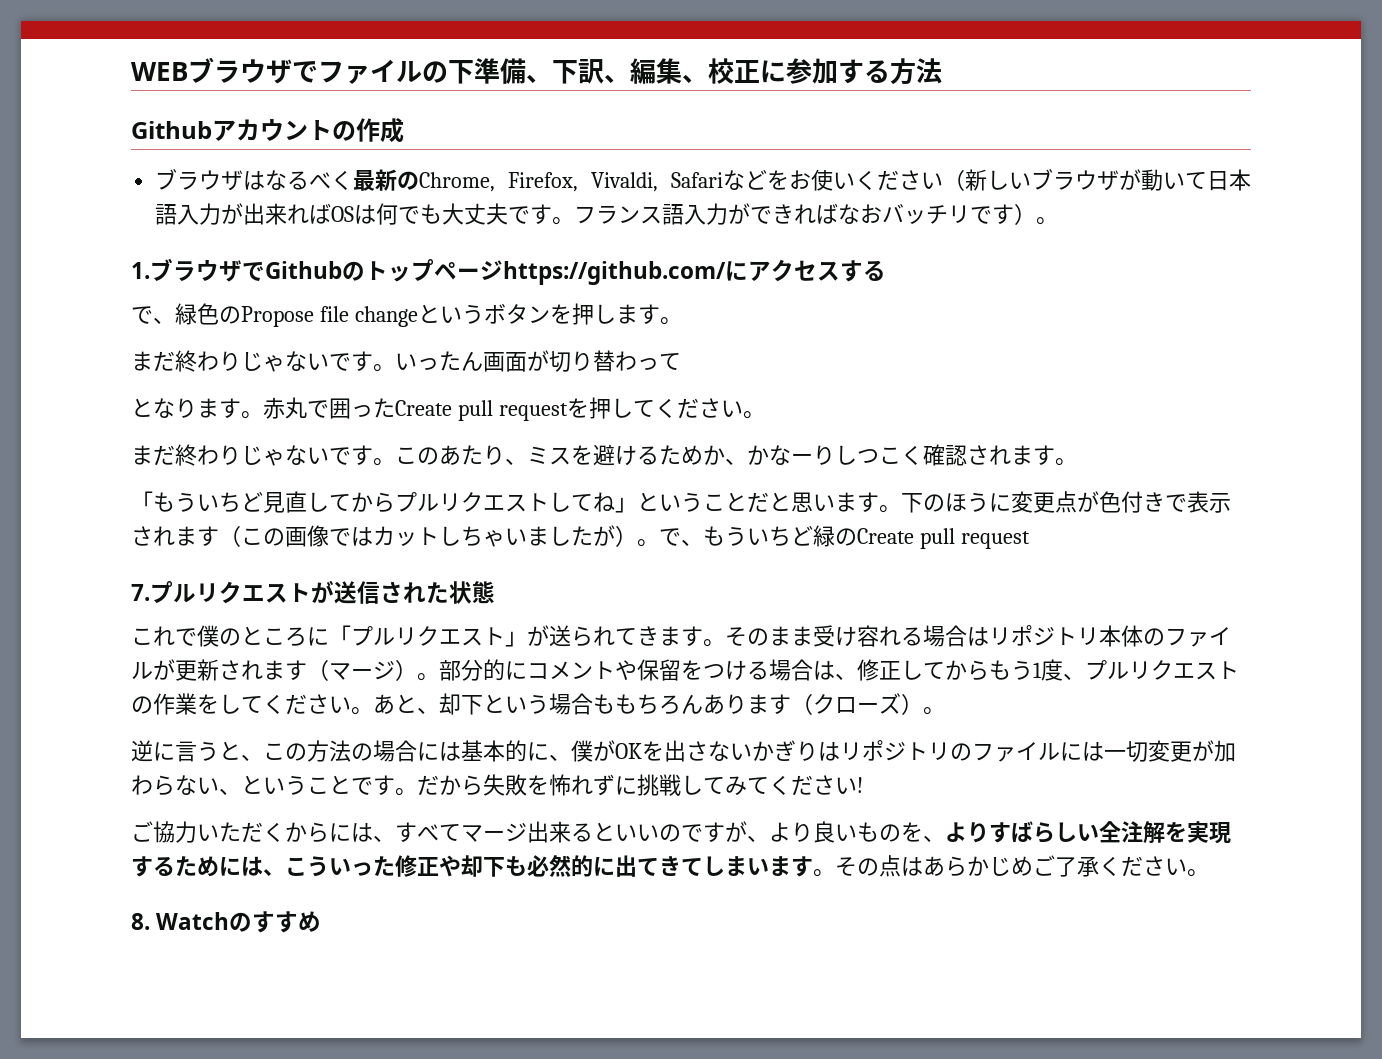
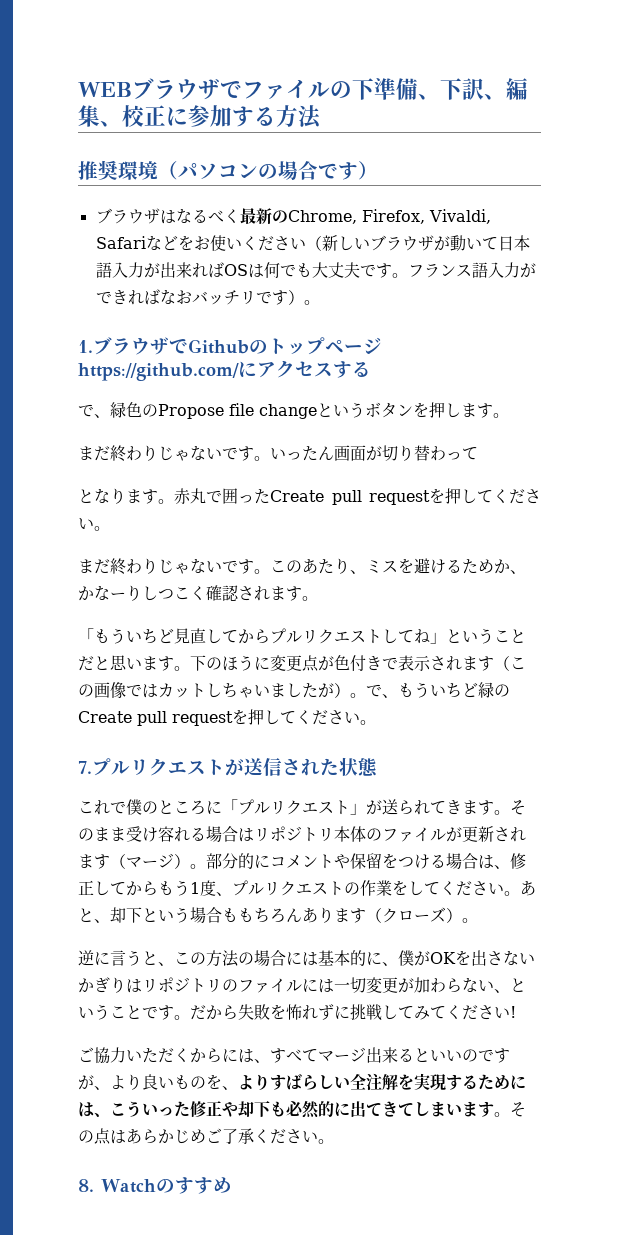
- Githubアカウントの作成
+ 推奨環境（パソコンの場合です）
- で、もういちど緑のCreate pull request
+ で、もういちど緑のCreate pull requestを押してください。

